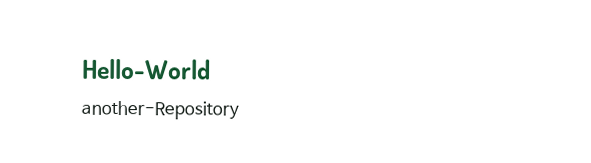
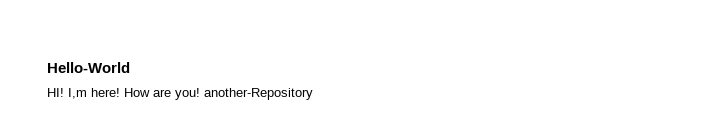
- another-Repository
+ HI! I,m here! How are you! another-Repository

